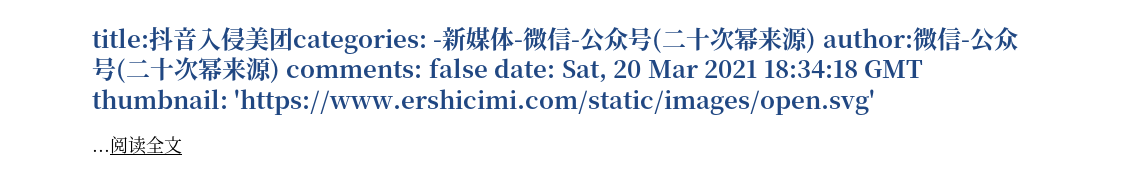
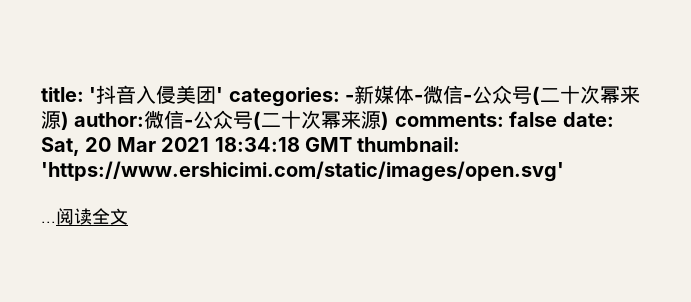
- title:抖音入侵美团categories: -新媒体-微信-公众号(二十次幂来源) author:微信-公众号(二十次幂来源) comments: false date: Sat, 20 Mar 2021 18:34:18 GMT thumbnail: 'https://www.ershicimi.com/static/images/open.svg'
+ title: '抖音入侵美团' categories: -新媒体-微信-公众号(二十次幂来源) author:微信-公众号(二十次幂来源) comments: false date: Sat, 20 Mar 2021 18:34:18 GMT thumbnail: 'https://www.ershicimi.com/static/images/open.svg'

